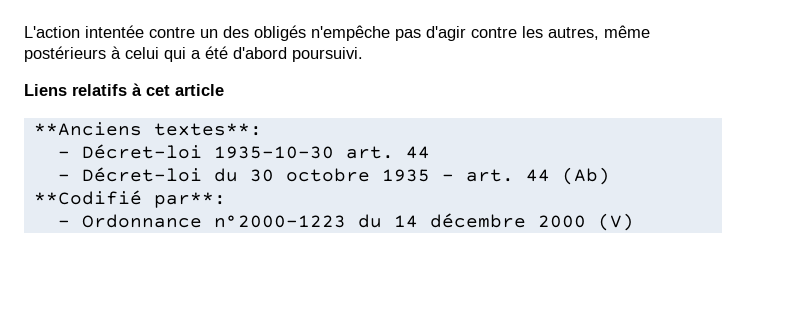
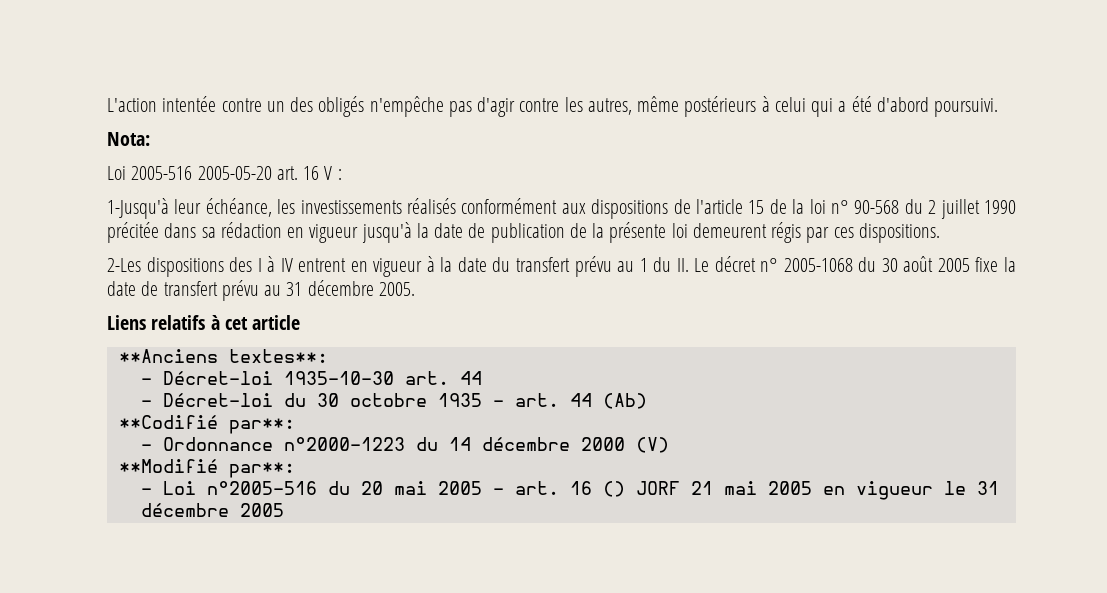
+ Nota:
+ Loi 2005-516 2005-05-20 art. 16 V :
+ 1-Jusqu'à leur échéance, les investissements réalisés conformément aux dispositions de l'article 15 de la loi n° 90-568 du 2 juillet 1990 précitée dans sa rédaction en vigueur jusqu'à la date de publication de la présente loi demeurent régis par ces dispositions.
+ 2-Les dispositions des I à IV entrent en vigueur à la date du transfert prévu au 1 du II. Le décret n° 2005-1068 du 30 août 2005 fixe la date de transfert prévu au 31 décembre 2005.
+ **Modifié par**:
+ - Loi n°2005-516 du 20 mai 2005 - art. 16 () JORF 21 mai 2005 en vigueur le 31 décembre 2005

